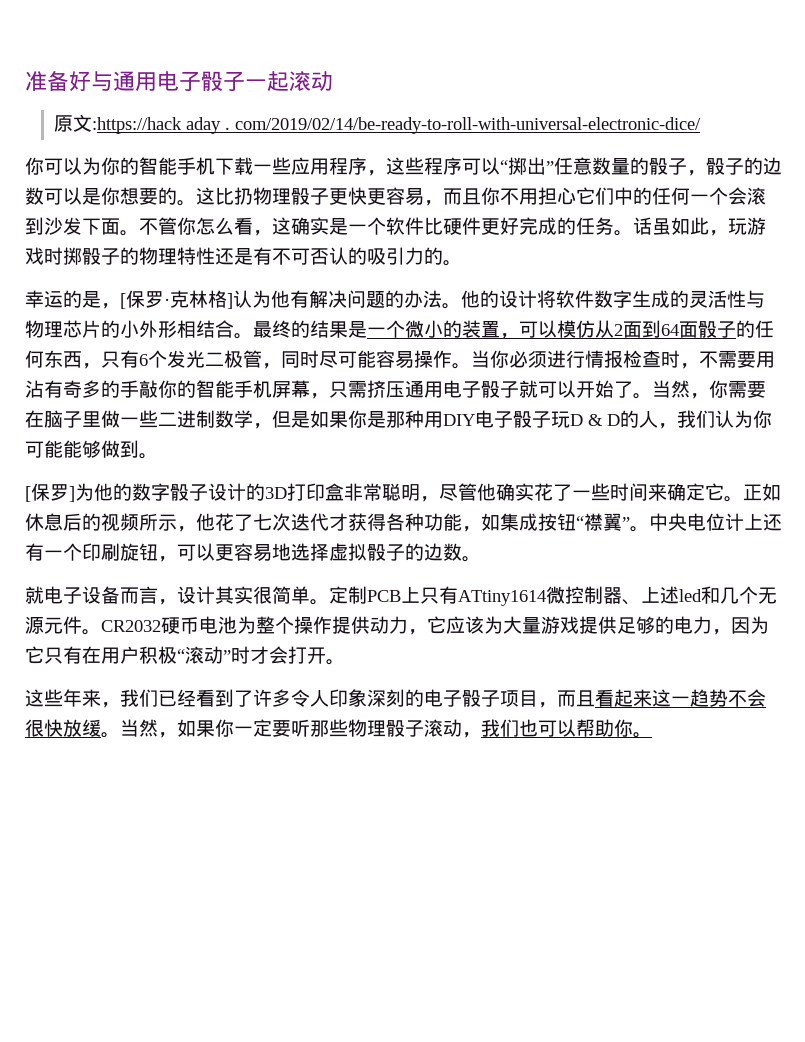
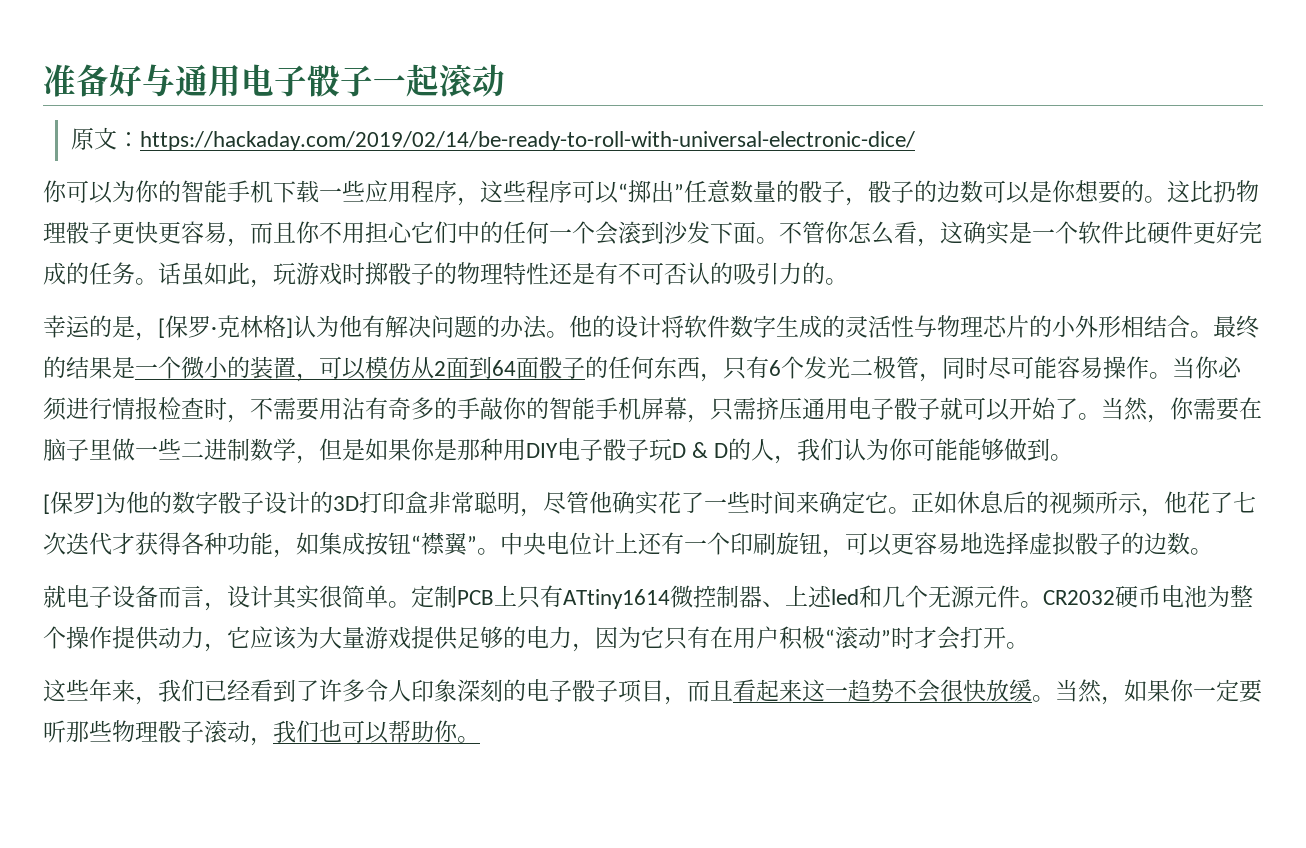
- 原文:https://hack aday . com/2019/02/14/be-ready-to-roll-with-universal-electronic-dice/
+ 原文：https://hackaday.com/2019/02/14/be-ready-to-roll-with-universal-electronic-dice/

